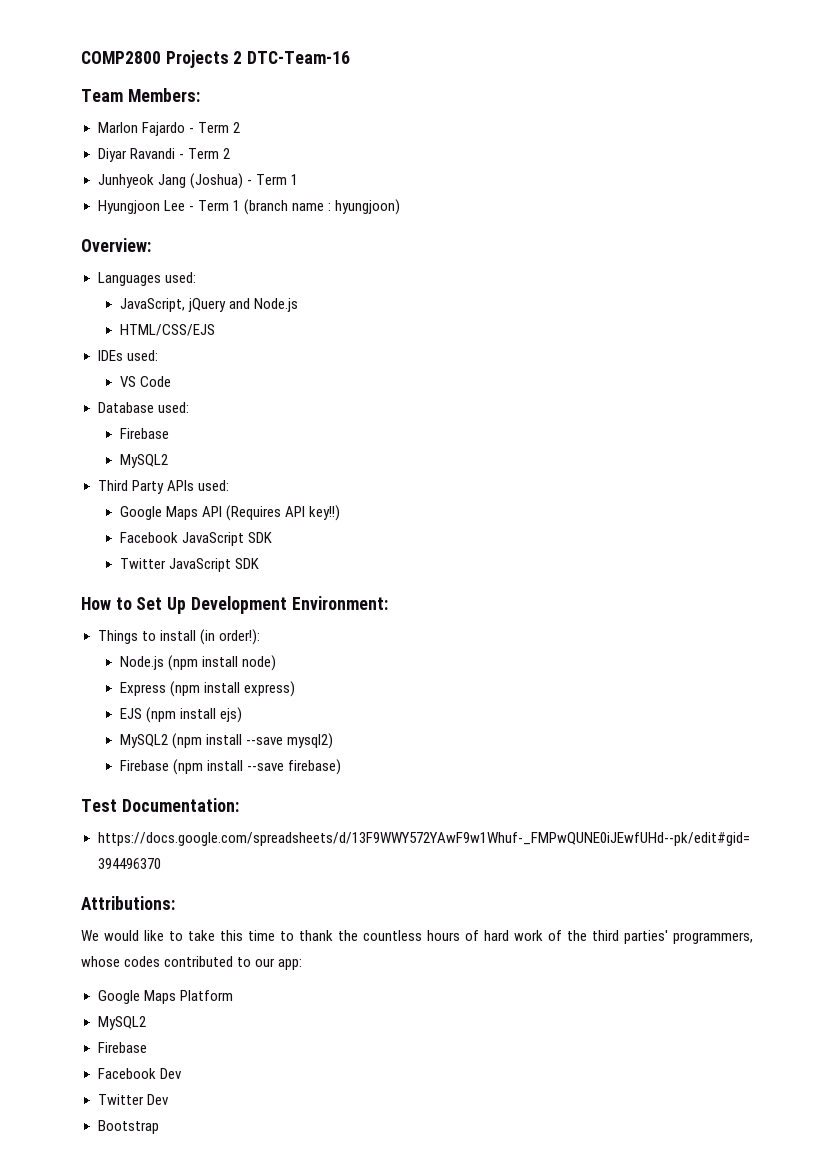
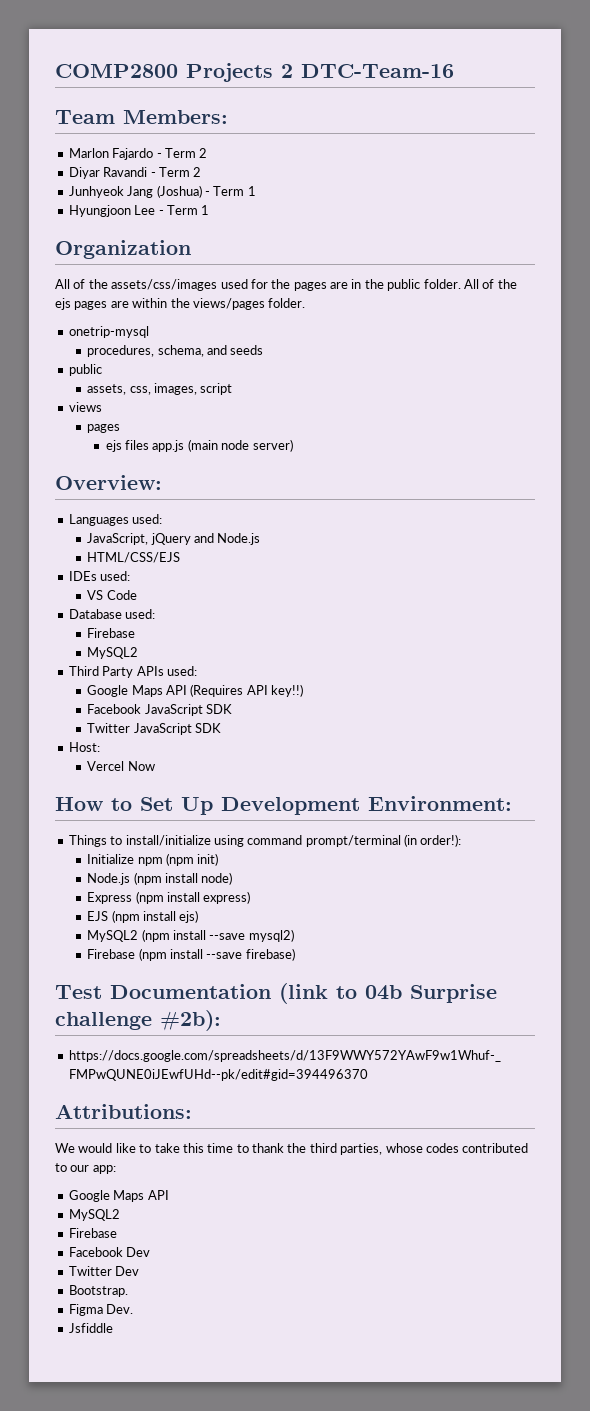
- Hyungjoon Lee - Term 1 (branch name : hyungjoon)
+ Hyungjoon Lee - Term 1
+ Organization
+ All of the assets/css/images used for the pages are in the public folder. All of the ejs pages are within the views/pages folder.
+ onetrip-mysql
+ procedures, schema, and seeds
+ public
+ assets, css, images, script
+ views
+ pages
+ ejs files app.js (main node server)
+ Host:
+ Vercel Now
- Things to install (in order!):
+ Things to install/initialize using command prompt/terminal (in order!):
+ Initialize npm (npm init)
- Test Documentation:
+ Test Documentation (link to 04b Surprise challenge #2b):
- We would like to take this time to thank the countless hours of hard work of the third parties' programmers, whose codes contributed to our app:
- Google Maps Platform
+ We would like to take this time to thank the third parties, whose codes contributed to our app:
+ Google Maps API
- Bootstrap
+ Bootstrap.
+ Figma Dev.
+ Jsfiddle

